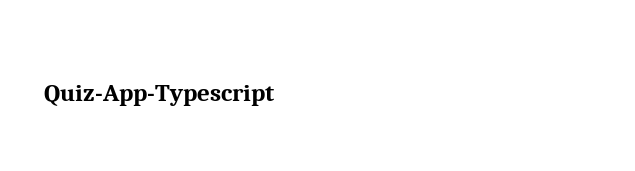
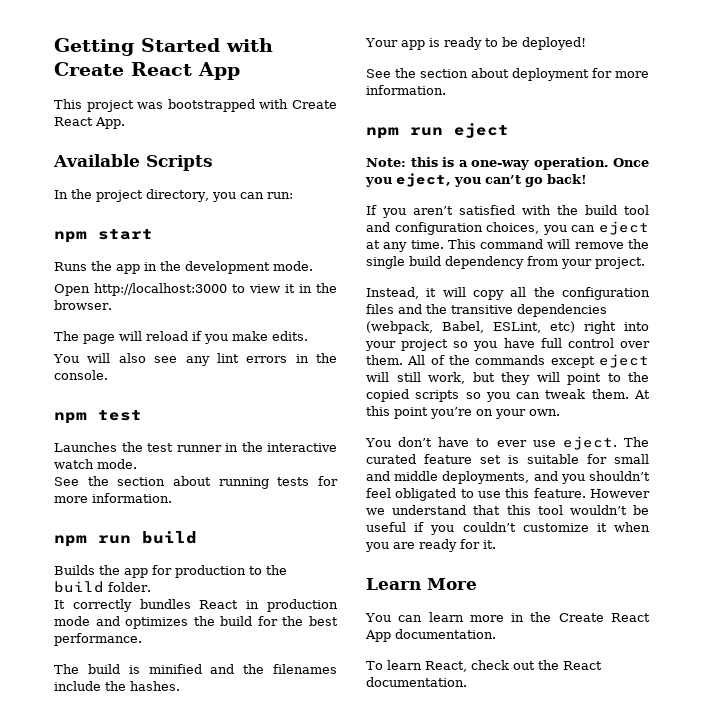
- Quiz-App-Typescript
+ Getting Started with Create React App
+ This project was bootstrapped with Create React App.
+ Available Scripts
+ In the project directory, you can run:
+ npm start
+ Runs the app in the development mode.
+ Open http://localhost:3000 to view it in the browser.
+ The page will reload if you make edits.
+ You will also see any lint errors in the console.
+ npm test
+ Launches the test runner in the interactive watch mode.
+ See the section about running tests for more information.
+ npm run build
+ Builds the app for production to the build folder.
+ It correctly bundles React in production mode and optimizes the build for the best performance.
+ The build is minified and the filenames include the hashes.
+ Your app is ready to be deployed!
+ See the section about deployment for more information.
+ npm run eject
+ Note: this is a one-way operation. Once you eject, you can’t go back!
+ If you aren’t satisfied with the build tool and configuration choices, you can eject at any time. This command will remove the single build dependency from your project.
+ Instead, it will copy all the configuration files and the transitive dependencies (webpack, Babel, ESLint, etc) right into your project so you have full control over them. All of the commands except eject will still work, but they will point to the copied scripts so you can tweak them. At this point you’re on your own.
+ You don’t have to ever use eject. The curated feature set is suitable for small and middle deployments, and you shouldn’t feel obligated to use this feature. However we understand that this tool wouldn’t be useful if you couldn’t customize it when you are ready for it.
+ Learn More
+ You can learn more in the Create React App documentation.
+ To learn React, check out the React documentation.

